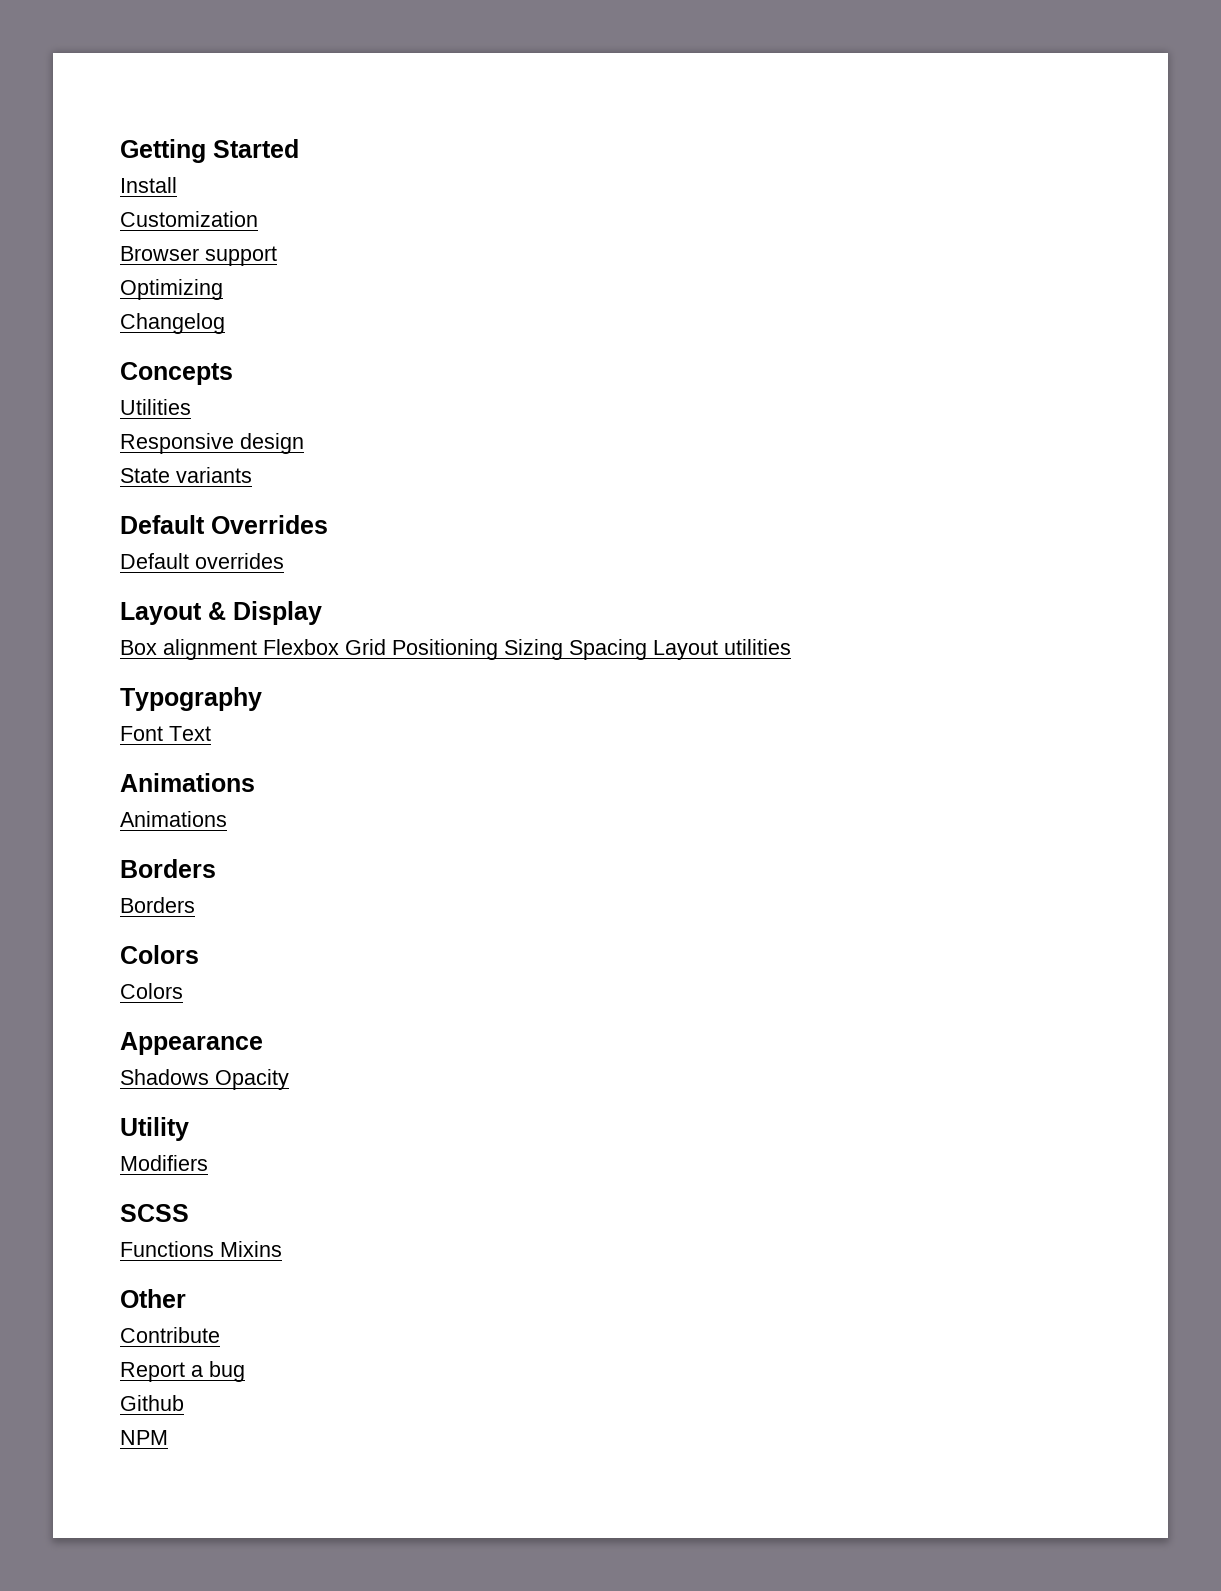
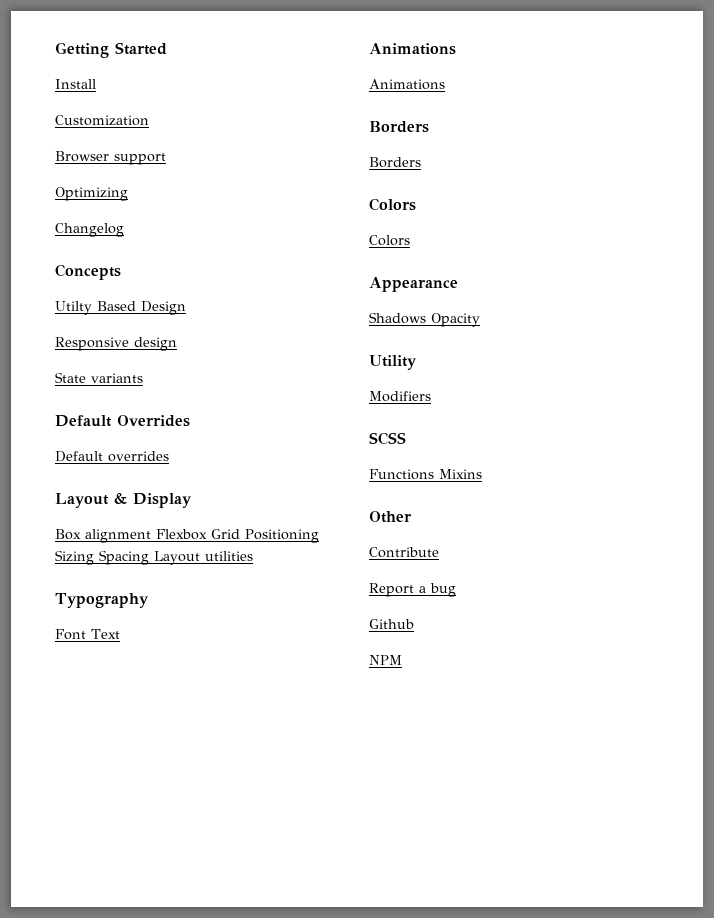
- Utilities
+ Utilty Based Design

